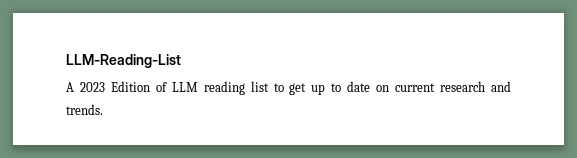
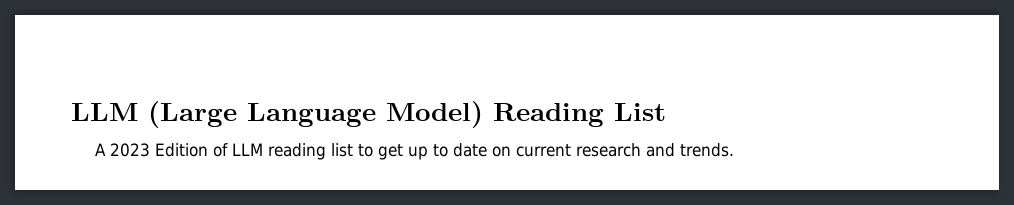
- LLM-Reading-List
+ LLM (Large Language Model) Reading List

